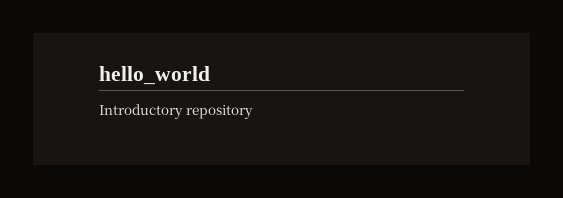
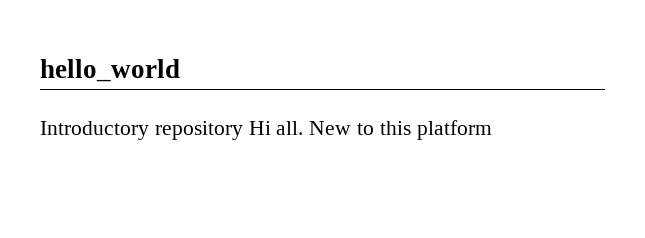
- Introductory repository
+ Introductory repository Hi all. New to this platform

